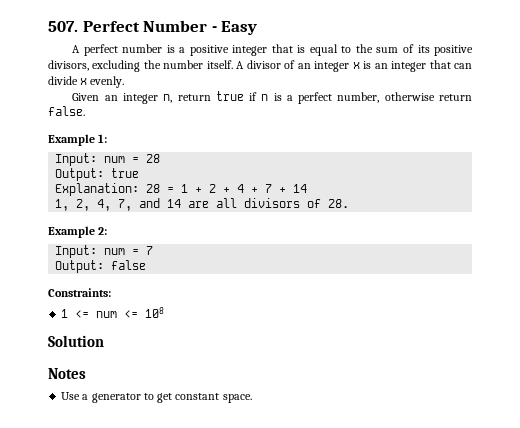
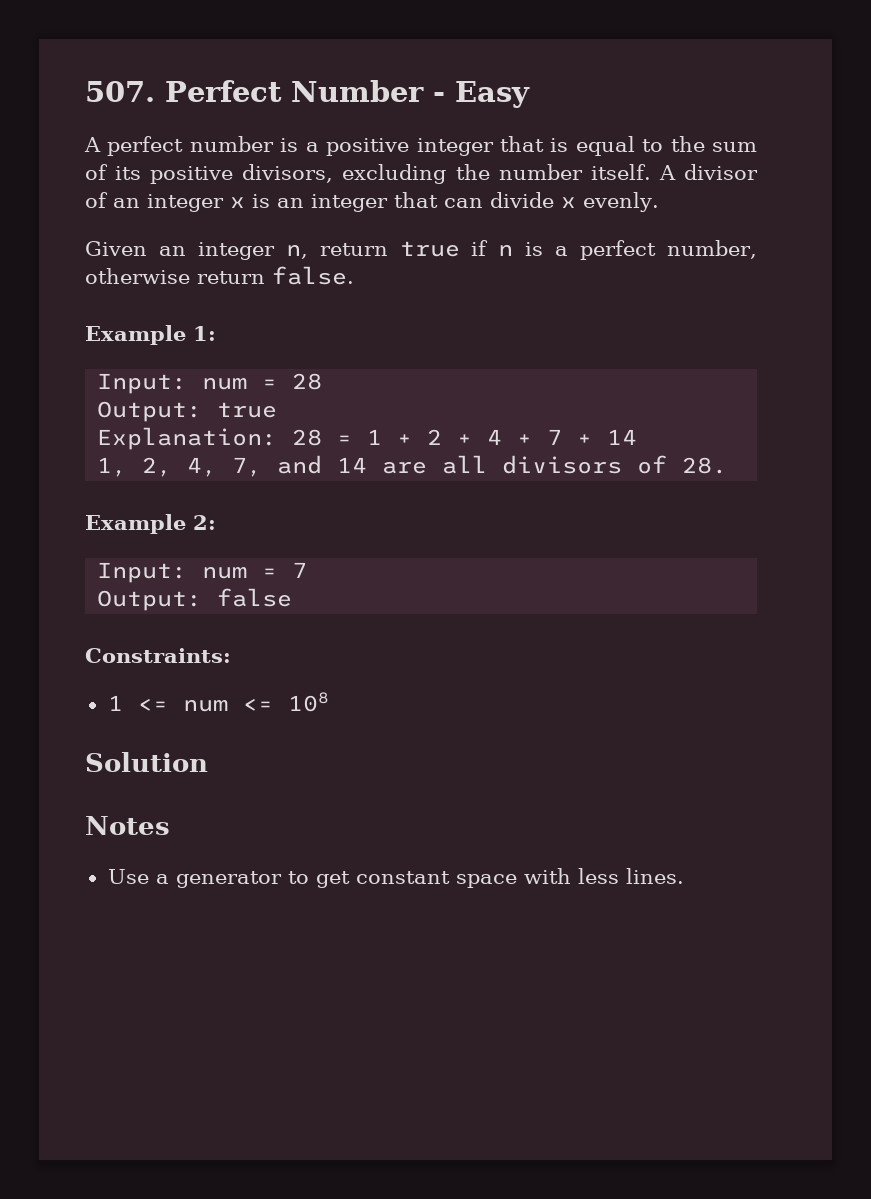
- Use a generator to get constant space.
+ Use a generator to get constant space with less lines.

